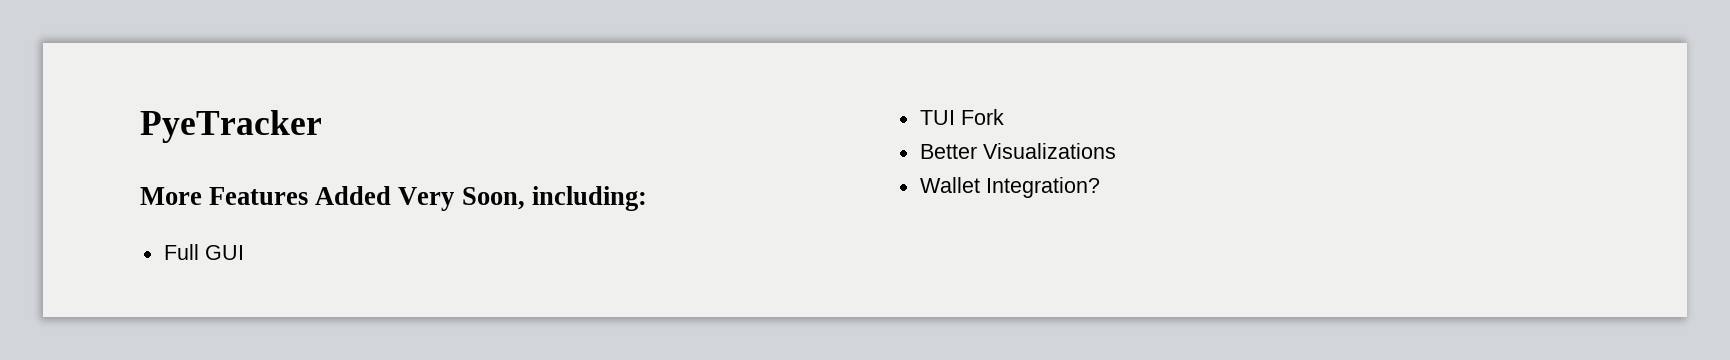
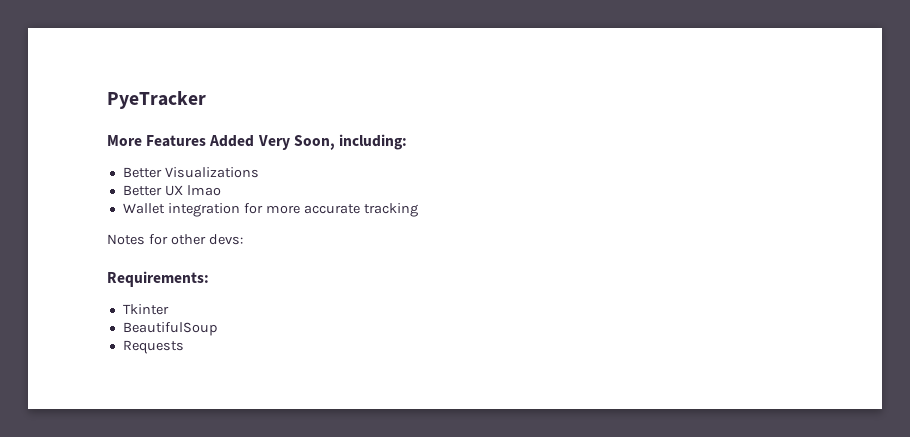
- Full GUI
- TUI Fork
  Better Visualizations
- Wallet Integration?
+ Better UX lmao
+ Wallet integration for more accurate tracking
+ Notes for other devs:
+ Requirements:
+ Tkinter
+ BeautifulSoup
+ Requests

